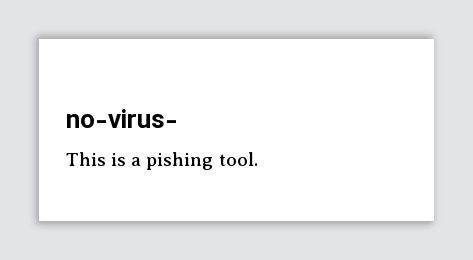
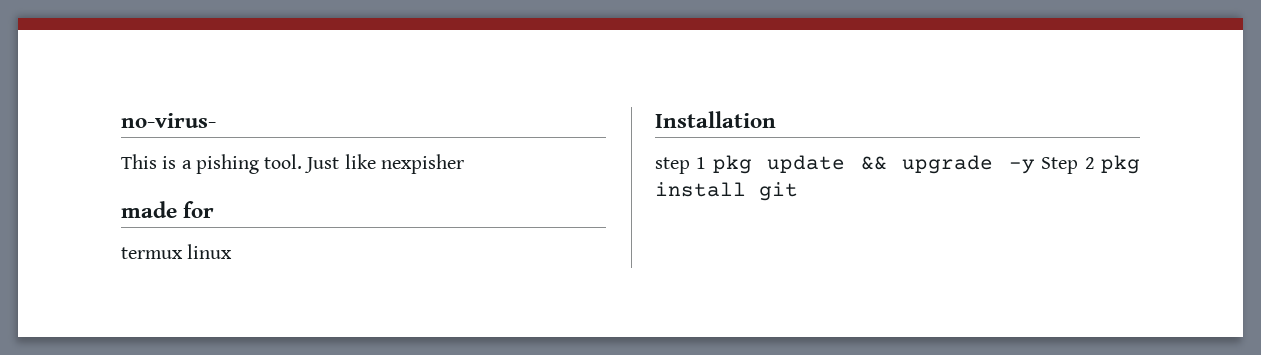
+ Just like nexpisher
+ made for
+ termux linux
+ Installation
+ step 1 pkg update && upgrade -y Step 2 pkg install git

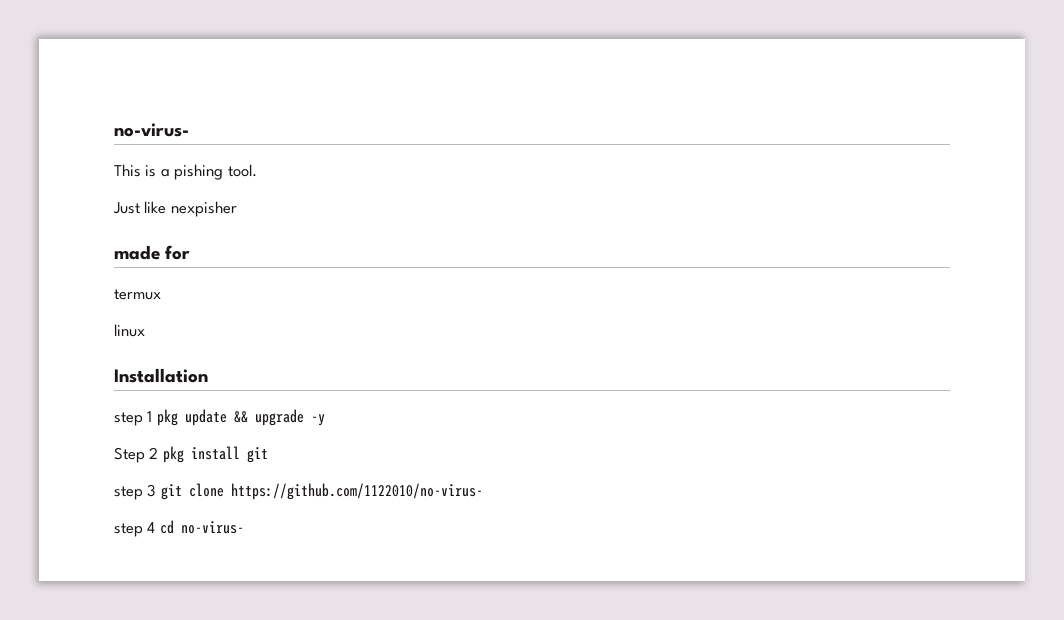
- This is a pishing tool. Just like nexpisher
+ This is a pishing tool.
+ Just like nexpisher
- termux linux
+ termux
+ linux
- step 1 pkg update && upgrade -y Step 2 pkg install git
+ step 1 pkg update && upgrade -y
+ Step 2 pkg install git
+ step 3 git clone https://github.com/1122010/no-virus-
+ step 4 cd no-virus-

